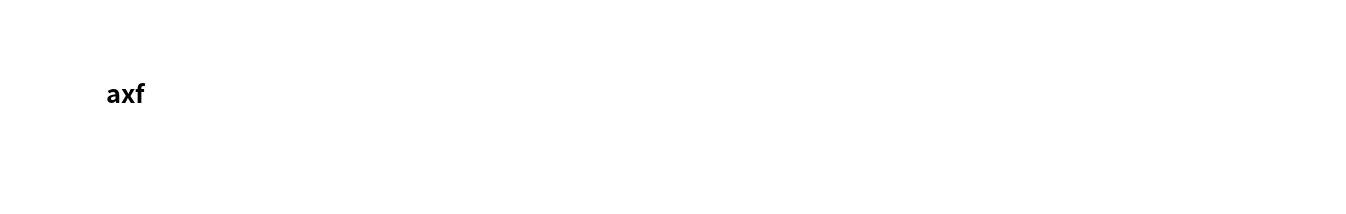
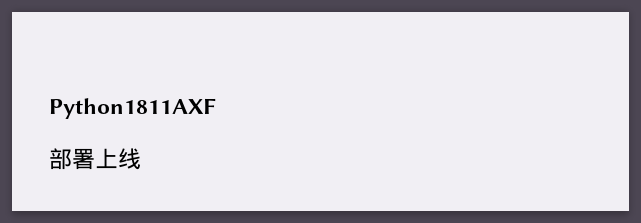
- axf
+ Python1811AXF
+ 部署上线

